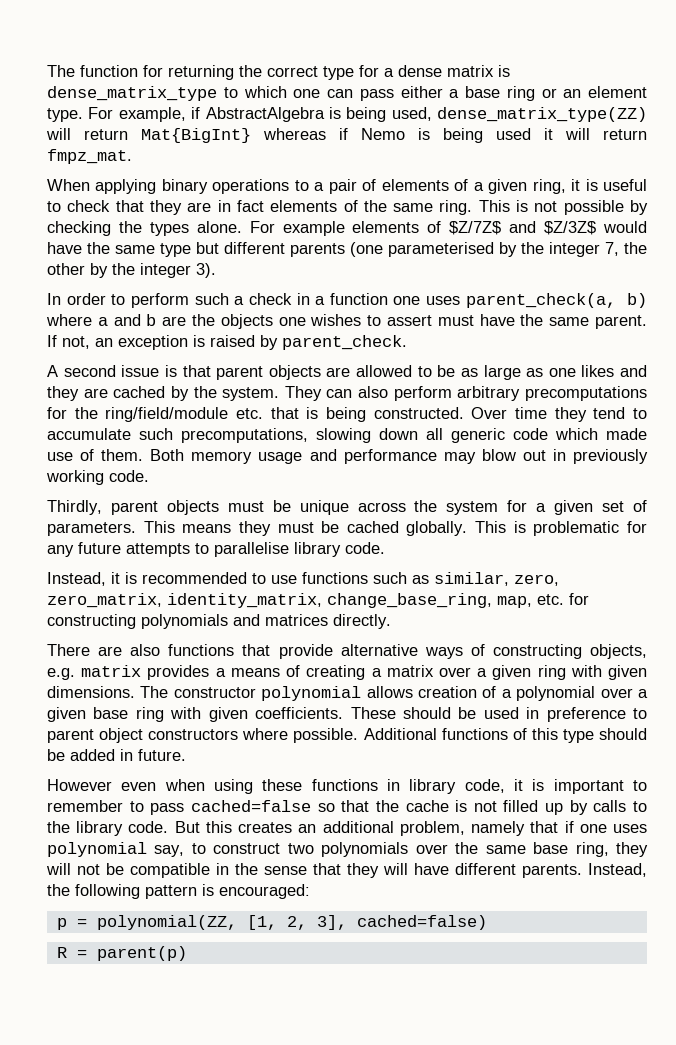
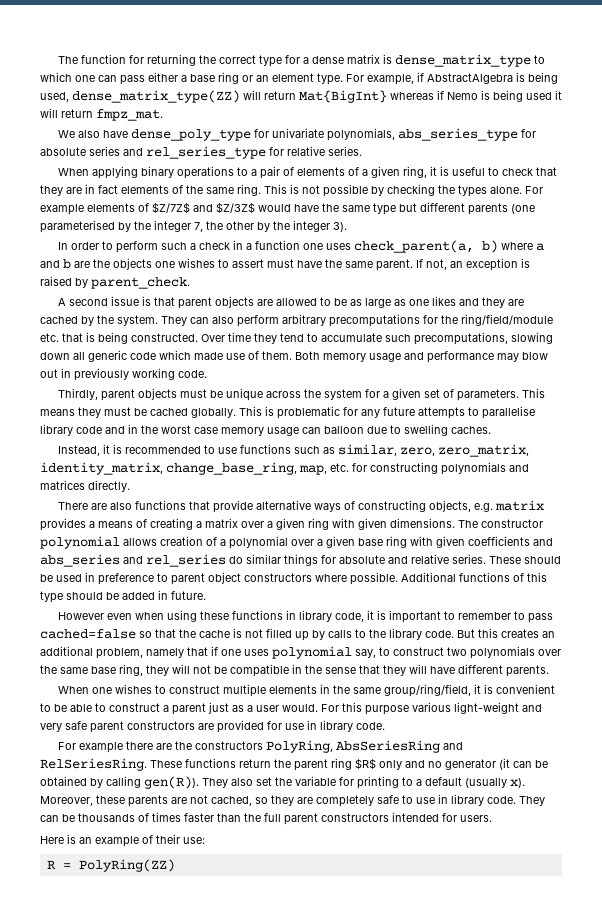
+ We also have dense_poly_type for univariate polynomials, abs_series_type for absolute series and rel_series_type for relative series.
- In order to perform such a check in a function one uses parent_check(a, b) where a and b are the objects one wishes to assert must have the same parent.
+ In order to perform such a check in a function one uses check_parent(a, b) where a and b are the objects one wishes to assert must have the same parent.
- This is problematic for any future attempts to parallelise library code.
+ This is problematic for any future attempts to parallelise library code and in the worst case memory usage can balloon due to swelling caches.
- The constructor polynomial allows creation of a polynomial over a given base ring with given coefficients.
+ The constructor polynomial allows creation of a polynomial over a given base ring with given coefficients and abs_series and rel_series do similar things for absolute and relative series.
- But this creates an additional problem, namely that if one uses polynomial say, to construct two polynomials over the same base ring, they will not be compatible in the sense that they will have different parents. Instead, the following pattern is encouraged:
- p = polynomial(ZZ, [1, 2, 3], cached=false)
+ But this creates an additional problem, namely that if one uses polynomial say, to construct two polynomials over the same base ring, they will not be compatible in the sense that they will have different parents.
+ When one wishes to construct multiple elements in the same group/ring/field, it is convenient to be able to construct a parent just as a user would. For this purpose various light-weight and very safe parent constructors are provided for use in library code.
+ For example there are the constructors PolyRing, AbsSeriesRing and RelSeriesRing. These functions return the parent ring $R$ only and no generator (it can be obtained by calling gen(R)). They also set the variable for printing to a default (usually x). Moreover, these parents are not cached, so they are completely safe to use in library code. They can be thousands of times faster than the full parent constructors intended for users.
+ Here is an example of their use:
- R = parent(p)
+ R = PolyRing(ZZ)

